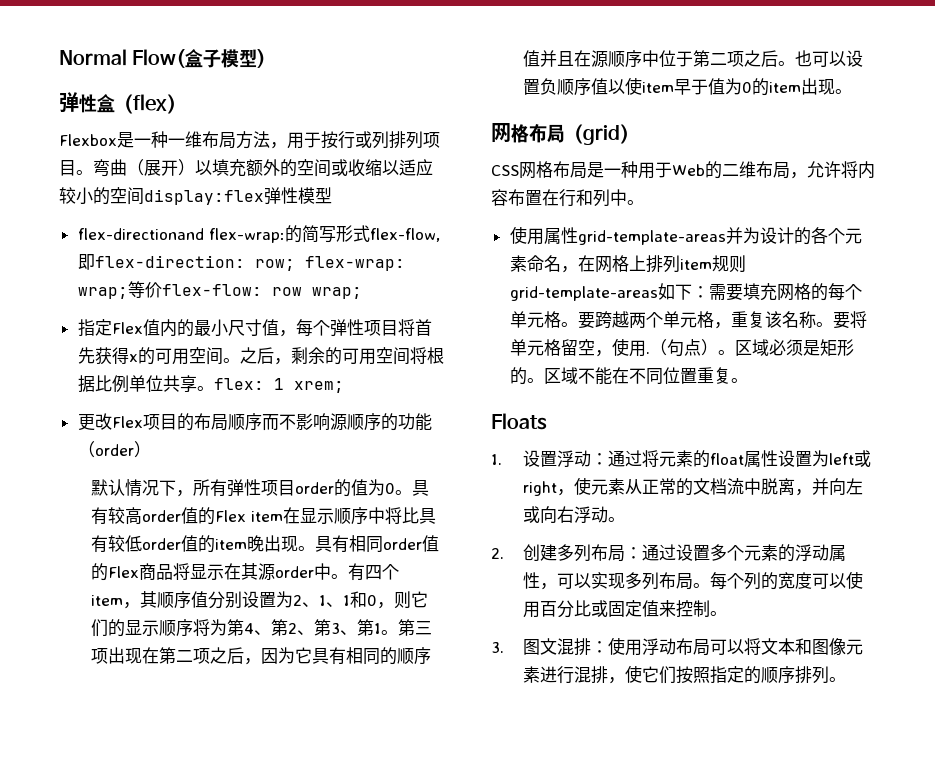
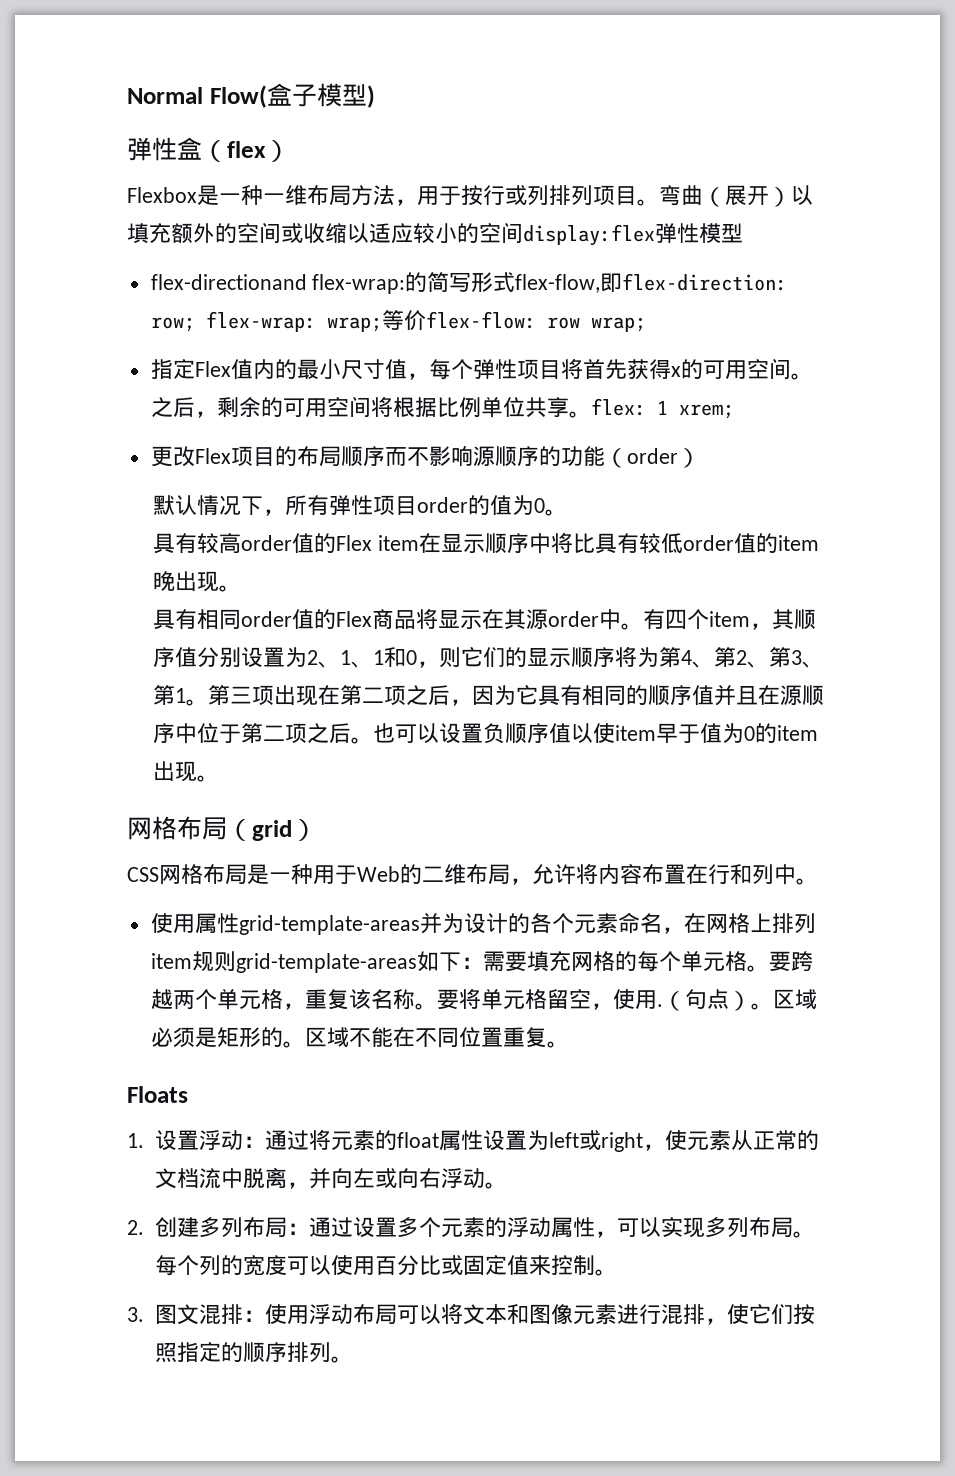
- 默认情况下，所有弹性项目order的值为0。具有较高order值的Flex item在显示顺序中将比具有较低order值的item晚出现。具有相同order值的Flex商品将显示在其源order中。
+ 默认情况下，所有弹性项目order的值为0。
+ 具有较高order值的Flex item在显示顺序中将比具有较低order值的item晚出现。
+ 具有相同order值的Flex商品将显示在其源order中。

